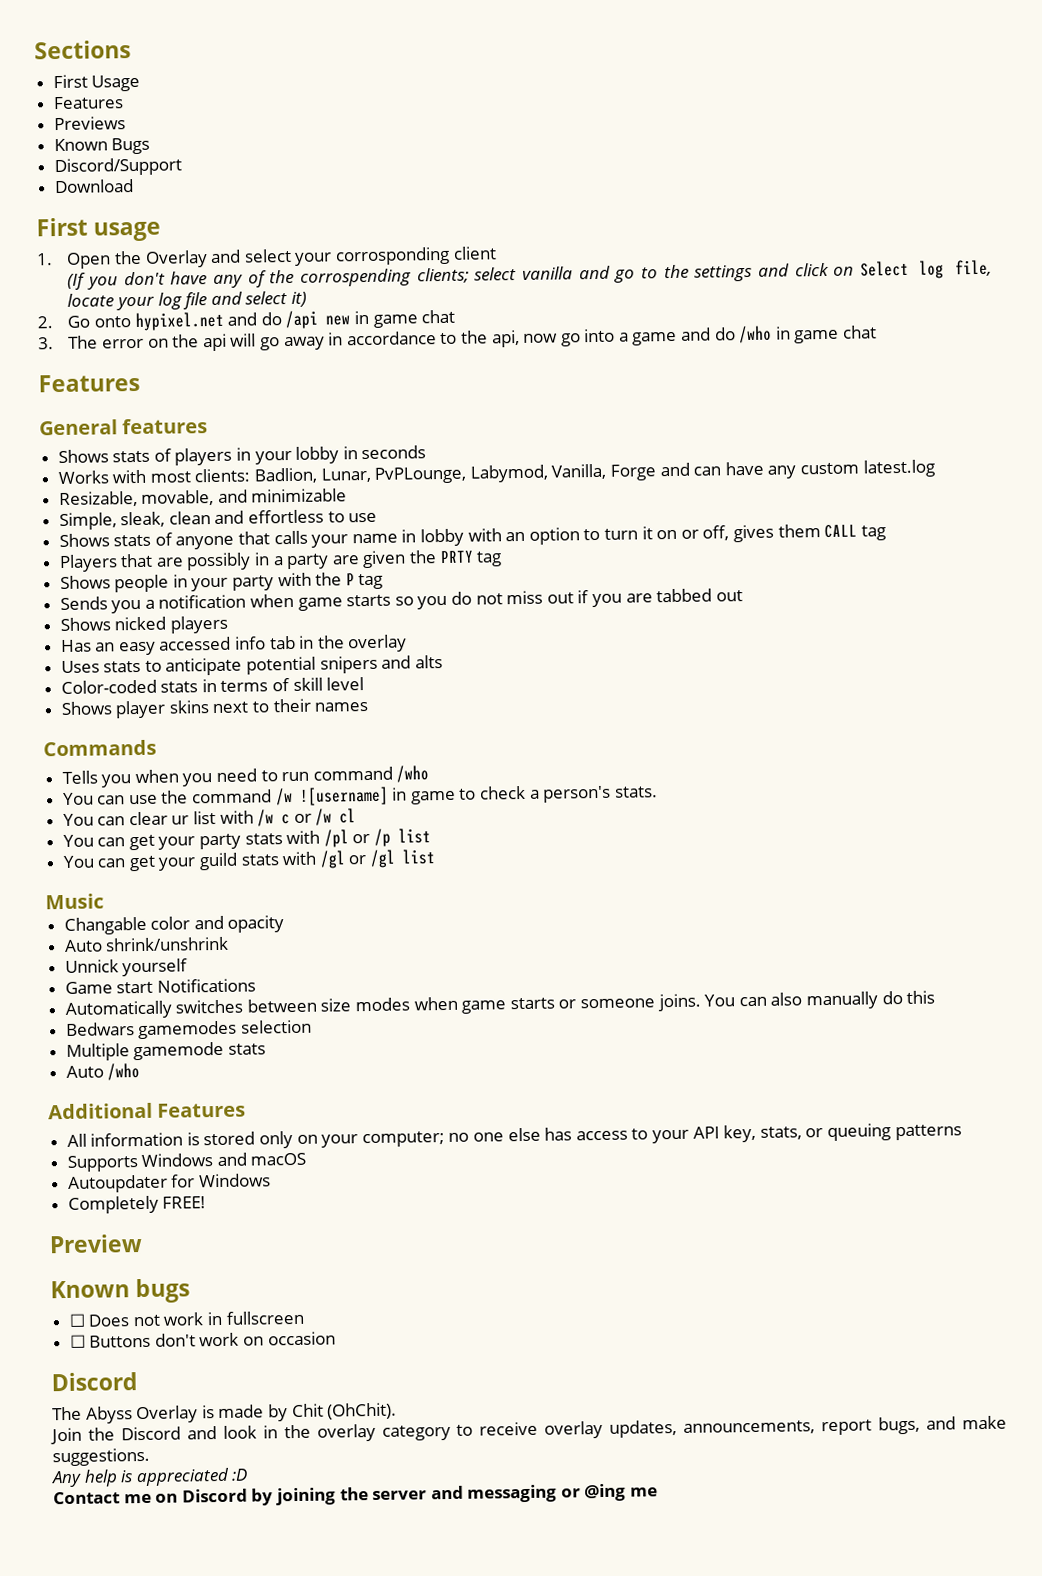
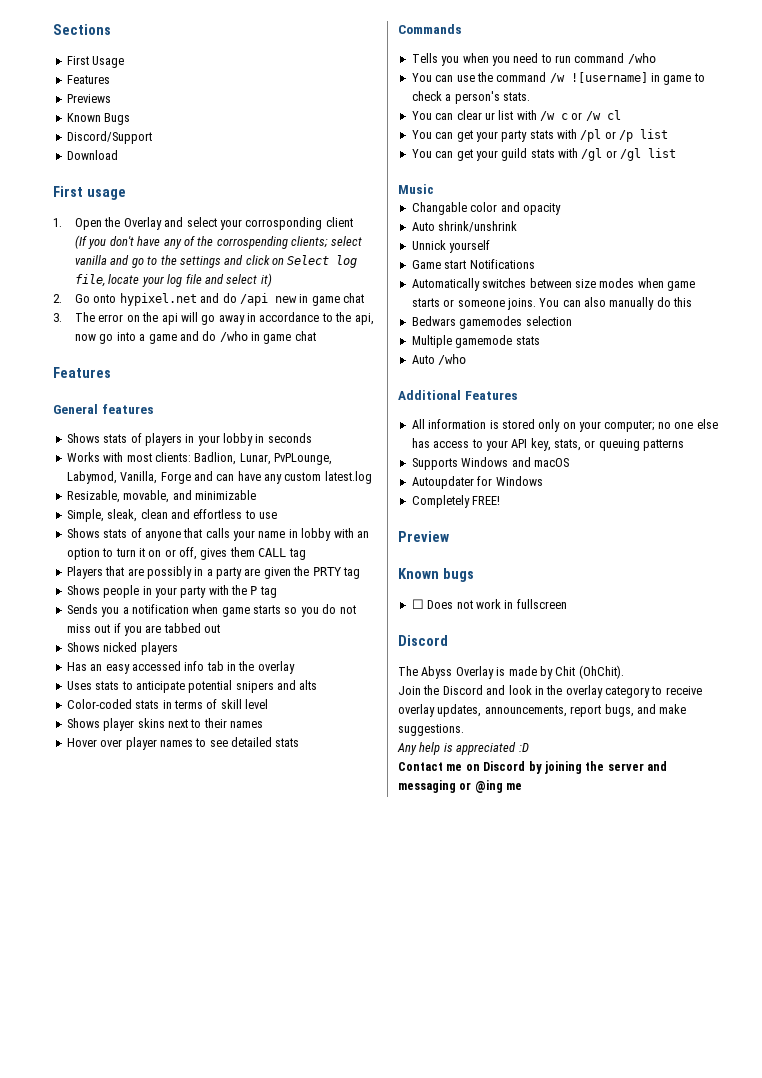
+ Hover over player names to see detailed stats
- ☐ Buttons don't work on occasion

